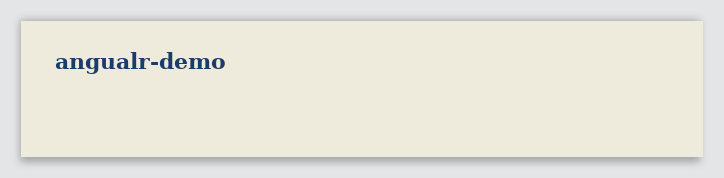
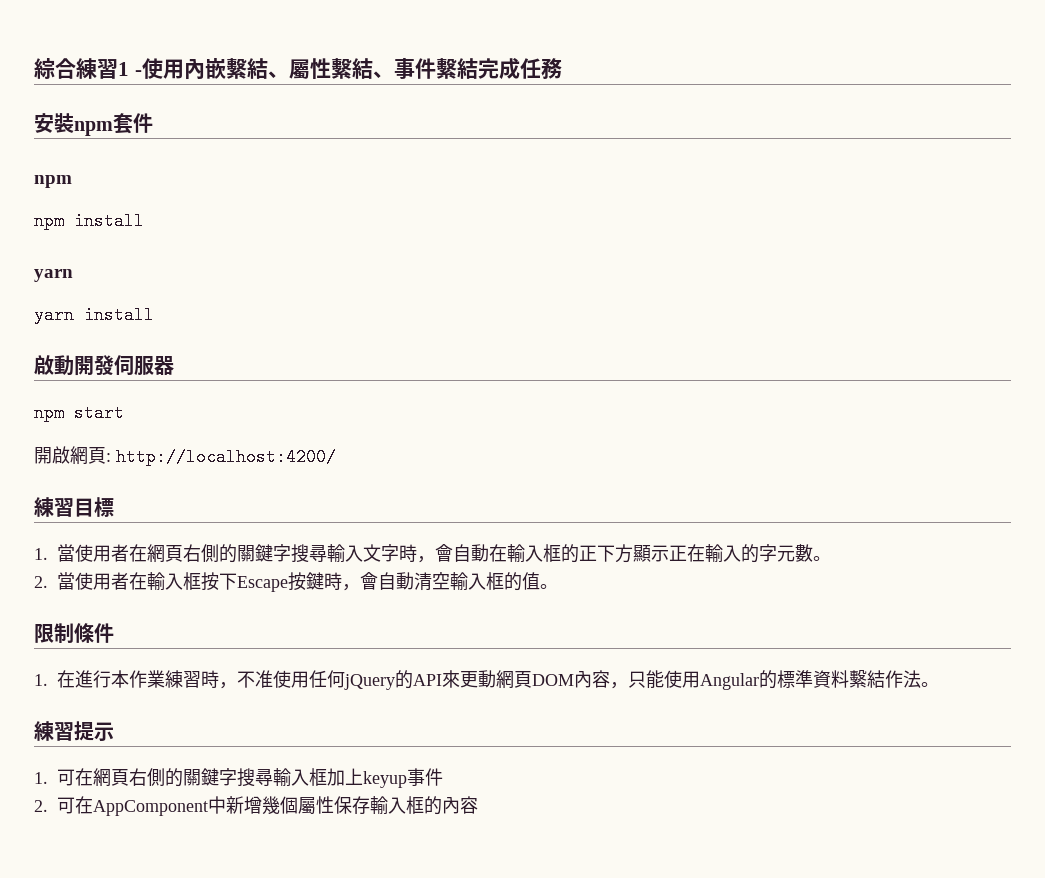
- angualr-demo
+ 綜合練習1 -使用內嵌繫結、屬性繫結、事件繫結完成任務
+ 安裝npm套件
+ npm
+ npm install
+ yarn
+ yarn install
+ 啟動開發伺服器
+ npm start
+ 開啟網頁: http://localhost:4200/
+ 練習目標
+ 1.當使用者在網頁右側的關鍵字搜尋輸入文字時，會自動在輸入框的正下方顯示正在輸入的字元數。
+ 2.當使用者在輸入框按下Escape按鍵時，會自動清空輸入框的值。
+ 限制條件
+ 1.在進行本作業練習時，不准使用任何jQuery的API來更動網頁DOM內容，只能使用Angular的標準資料繫結作法。
+ 練習提示
+ 1.可在網頁右側的關鍵字搜尋輸入框加上keyup事件
+ 2.可在AppComponent中新增幾個屬性保存輸入框的內容

